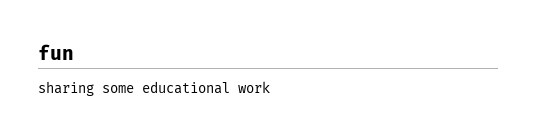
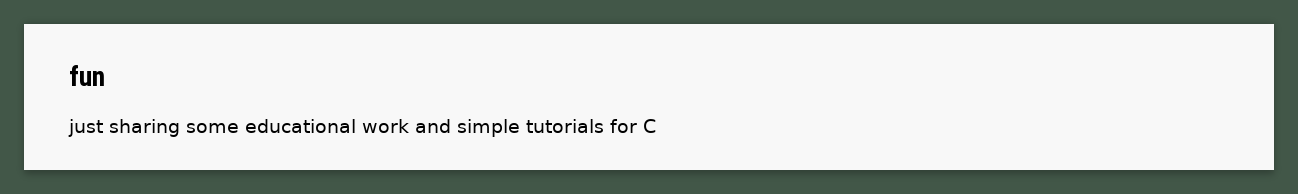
- sharing some educational work
+ just sharing some educational work and simple tutorials for C

